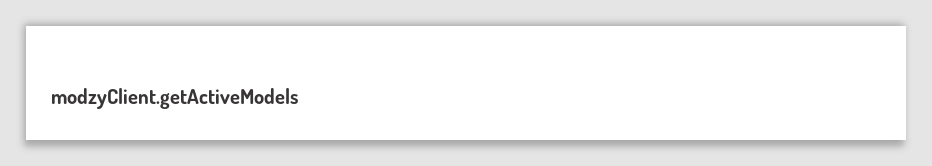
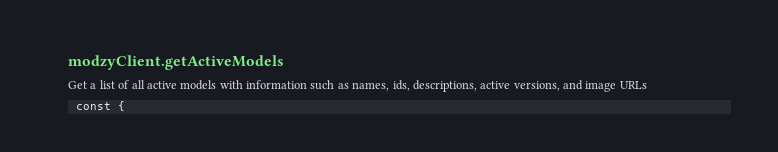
+ Get a list of all active models with information such as names, ids, descriptions, active versions, and image URLs
+ const {

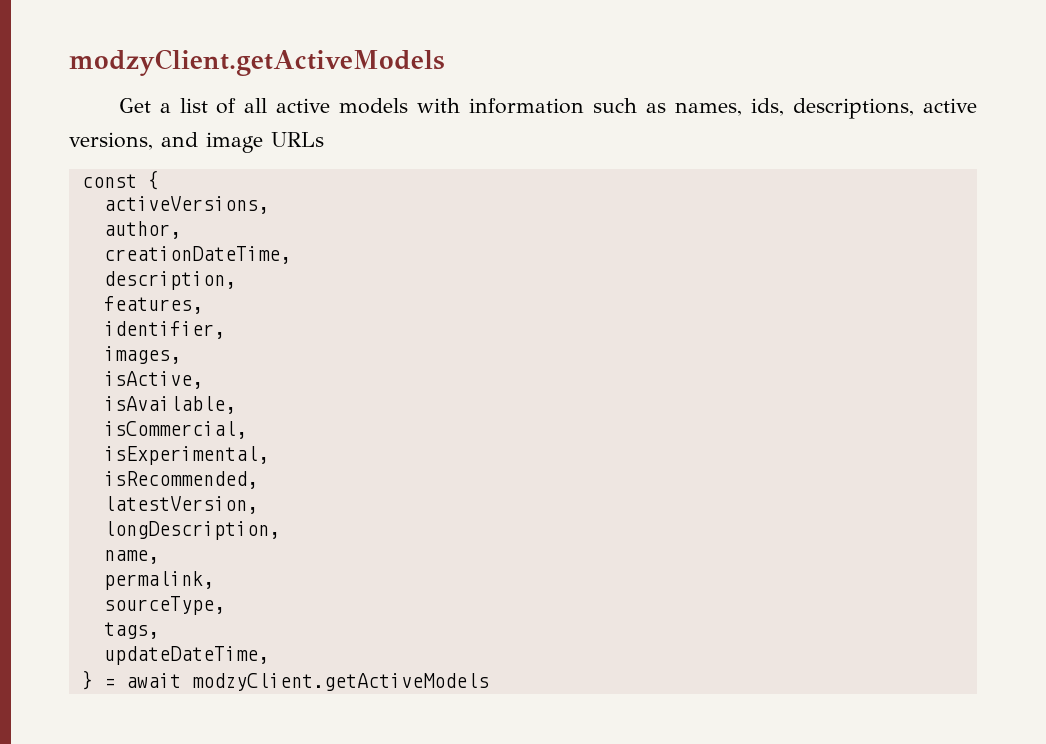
+ activeVersions,
+ author,
+ creationDateTime,
+ description,
+ features,
+ identifier,
+ images,
+ isActive,
+ isAvailable,
+ isCommercial,
+ isExperimental,
+ isRecommended,
+ latestVersion,
+ longDescription,
+ name,
+ permalink,
+ sourceType,
+ tags,
+ updateDateTime,
+ } = await modzyClient.getActiveModels

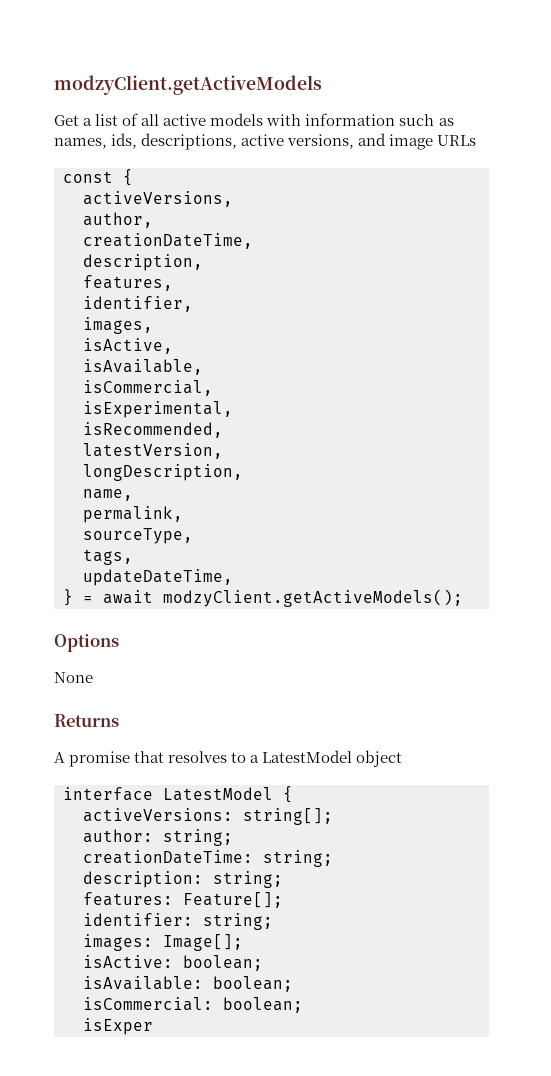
- } = await modzyClient.getActiveModels
+ } = await modzyClient.getActiveModels();
+ Options
+ None
+ Returns
+ A promise that resolves to a LatestModel object
+ interface LatestModel {
+ activeVersions: string[];
+ author: string;
+ creationDateTime: string;
+ description: string;
+ features: Feature[];
+ identifier: string;
+ images: Image[];
+ isActive: boolean;
+ isAvailable: boolean;
+ isCommercial: boolean;
+ isExper

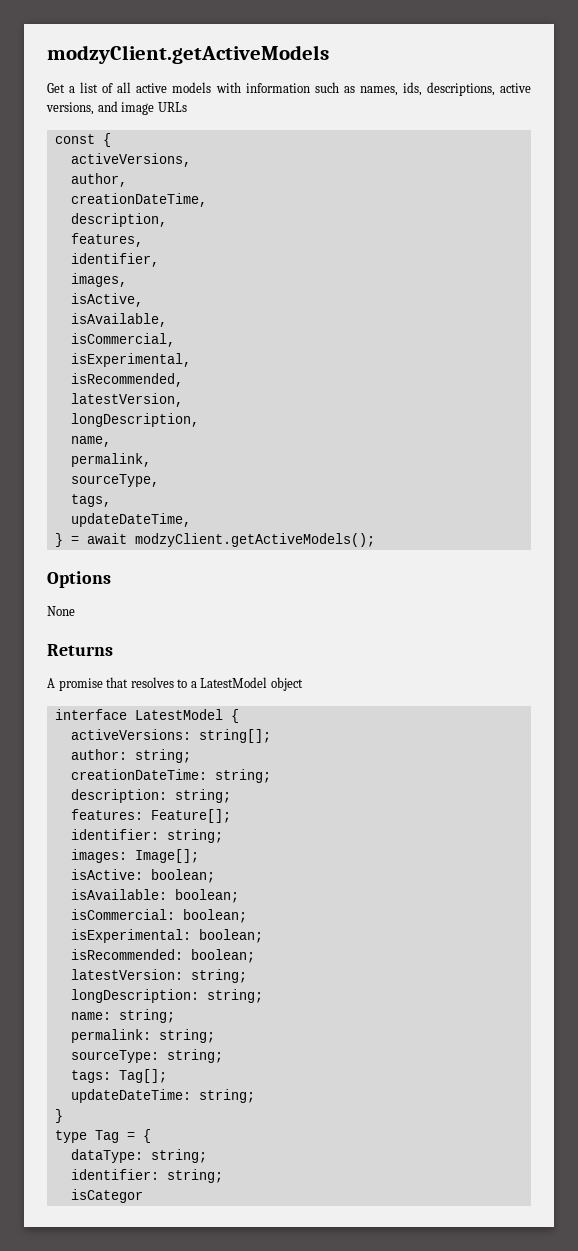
- isExper
+ isExperimental: boolean;
+ isRecommended: boolean;
+ latestVersion: string;
+ longDescription: string;
+ name: string;
+ permalink: string;
+ sourceType: string;
+ tags: Tag[];
+ updateDateTime: string;
+ }
+ type Tag = {
+ dataType: string;
+ identifier: string;
+ isCategor

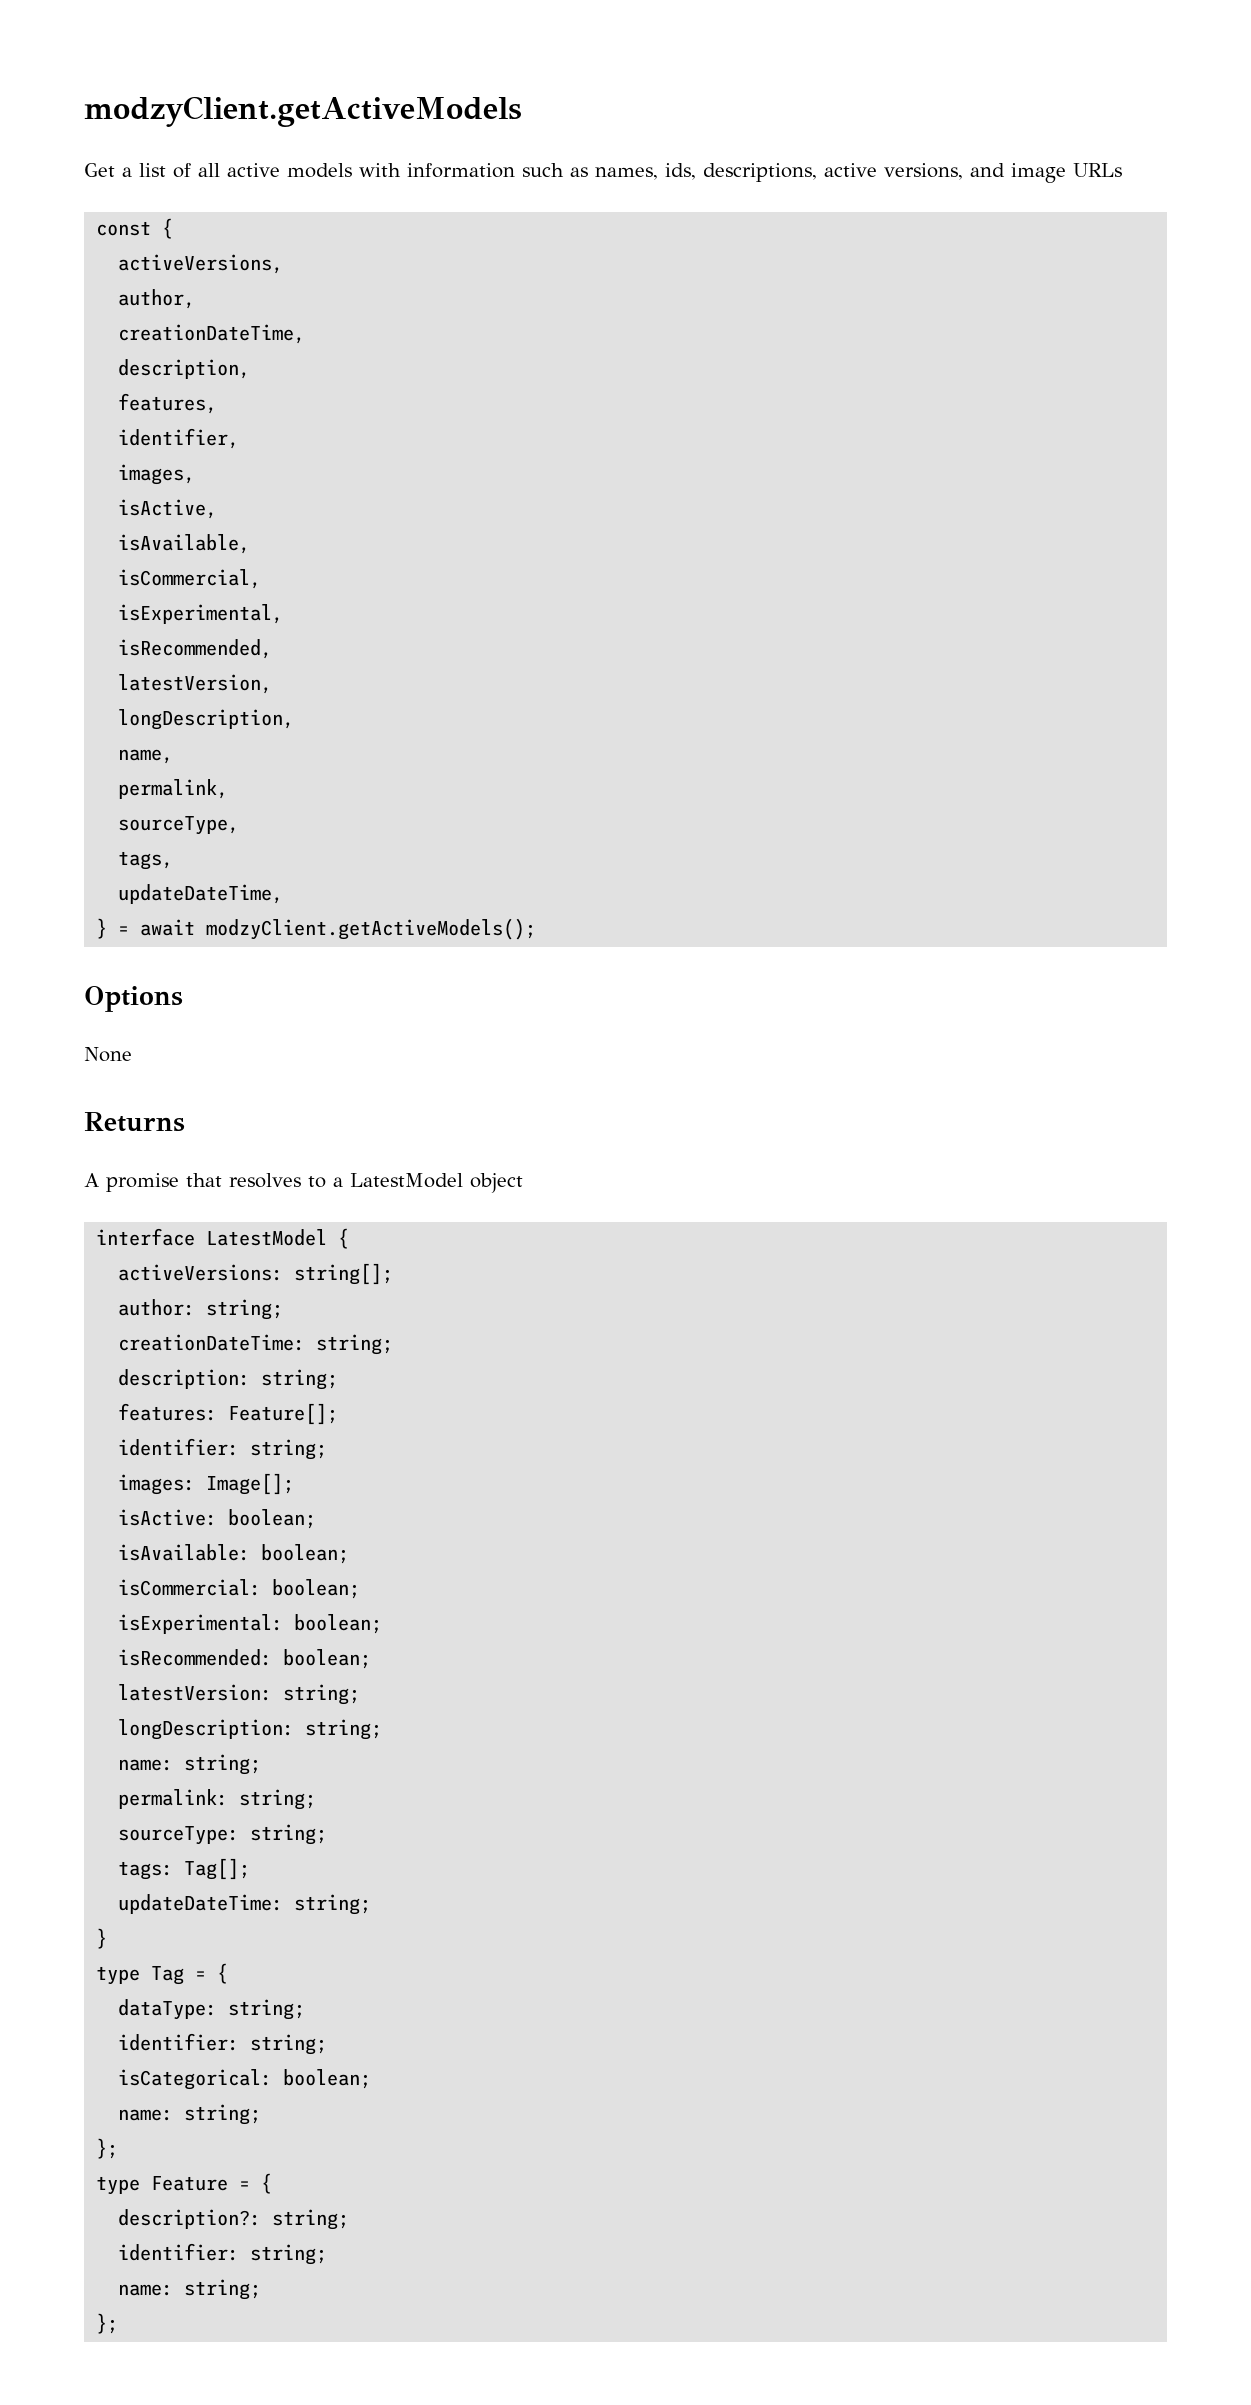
- isCategor
+ isCategorical: boolean;
+ name: string;
+ };
+ type Feature = {
+ description?: string;
+ identifier: string;
+ name: string;
+ };

